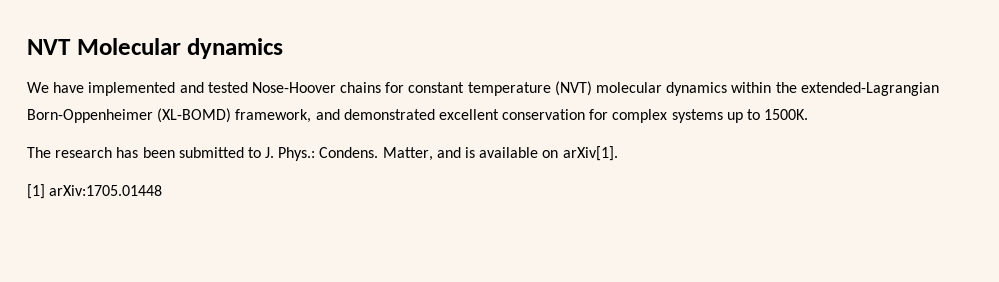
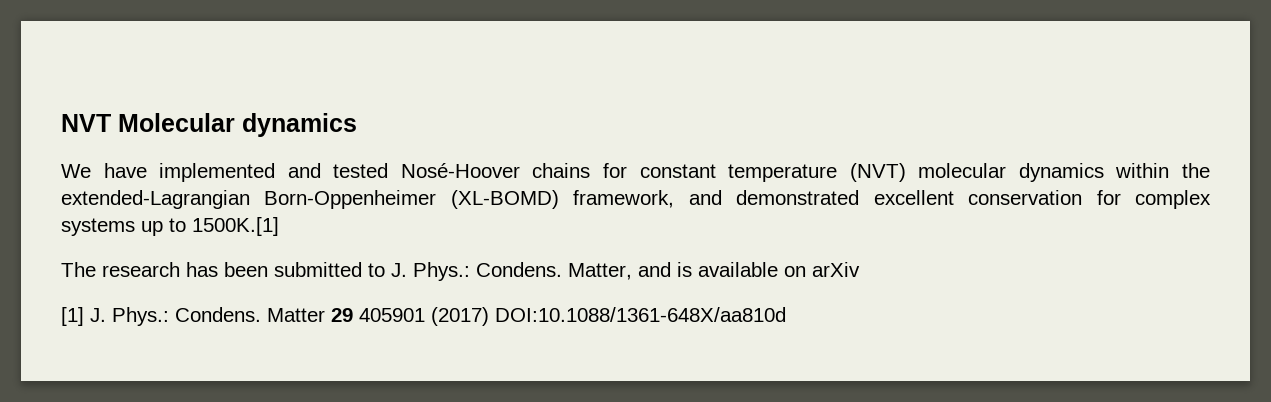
- We have implemented and tested Nose-Hoover chains for constant temperature (NVT) molecular dynamics within the extended-Lagrangian Born-Oppenheimer (XL-BOMD) framework, and demonstrated excellent conservation for complex systems up to 1500K.
+ We have implemented and tested Nosé-Hoover chains for constant temperature (NVT) molecular dynamics within the extended-Lagrangian Born-Oppenheimer (XL-BOMD) framework, and demonstrated excellent conservation for complex systems up to 1500K.[1]
- Matter, and is available on arXiv[1].
+ Matter, and is available on arXiv
- [1] arXiv:1705.01448
+ [1] J. Phys.: Condens. Matter 29 405901 (2017) DOI:10.1088/1361-648X/aa810d

